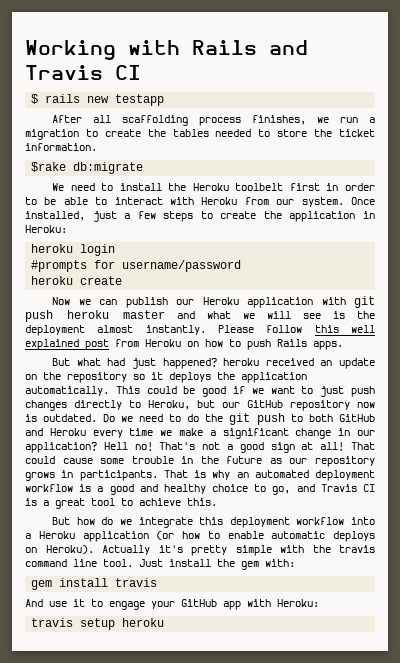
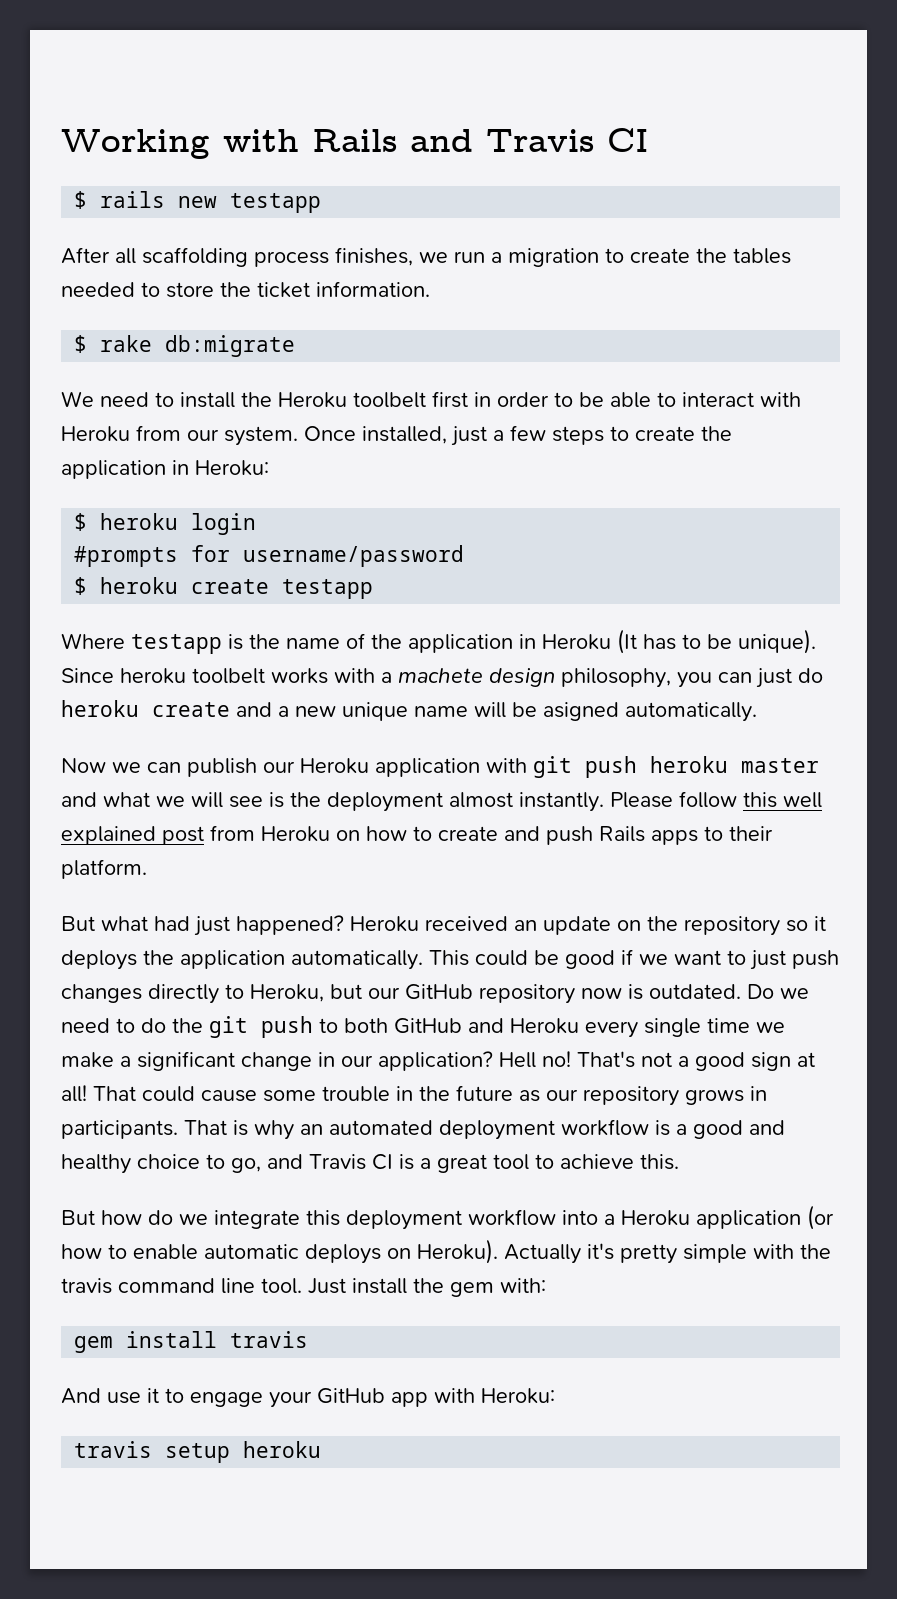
- $rake db:migrate
+ $ rake db:migrate
- heroku login
+ $ heroku login
- heroku create
+ $ heroku create testapp
+ Where testapp is the name of the application in Heroku (It has to be unique). Since heroku toolbelt works with a machete design philosophy, you can just do heroku create and a new unique name will be asigned automatically.
- Please follow this well explained post from Heroku on how to push Rails apps.
+ Please follow this well explained post from Heroku on how to create and push Rails apps to their platform.
- But what had just happened? heroku received an update on the repository so it deploys the application automatically.
+ But what had just happened? Heroku received an update on the repository so it deploys the application automatically.
- Do we need to do the git push to both GitHub and Heroku every time we make a significant change in our application?
+ Do we need to do the git push to both GitHub and Heroku every single time we make a significant change in our application?

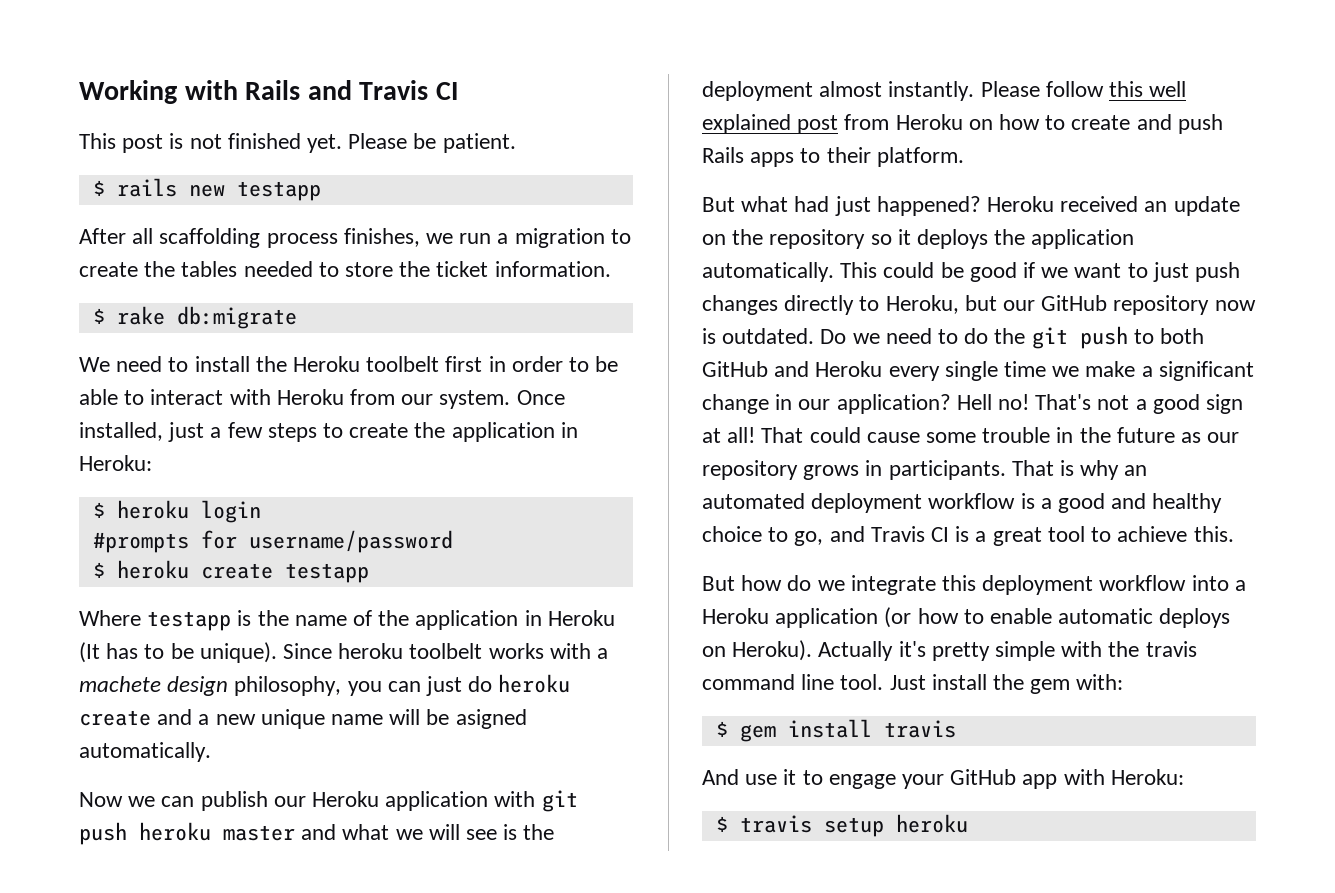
+ This post is not finished yet. Please be patient.
- gem install travis
+ $ gem install travis
- travis setup heroku
+ $ travis setup heroku

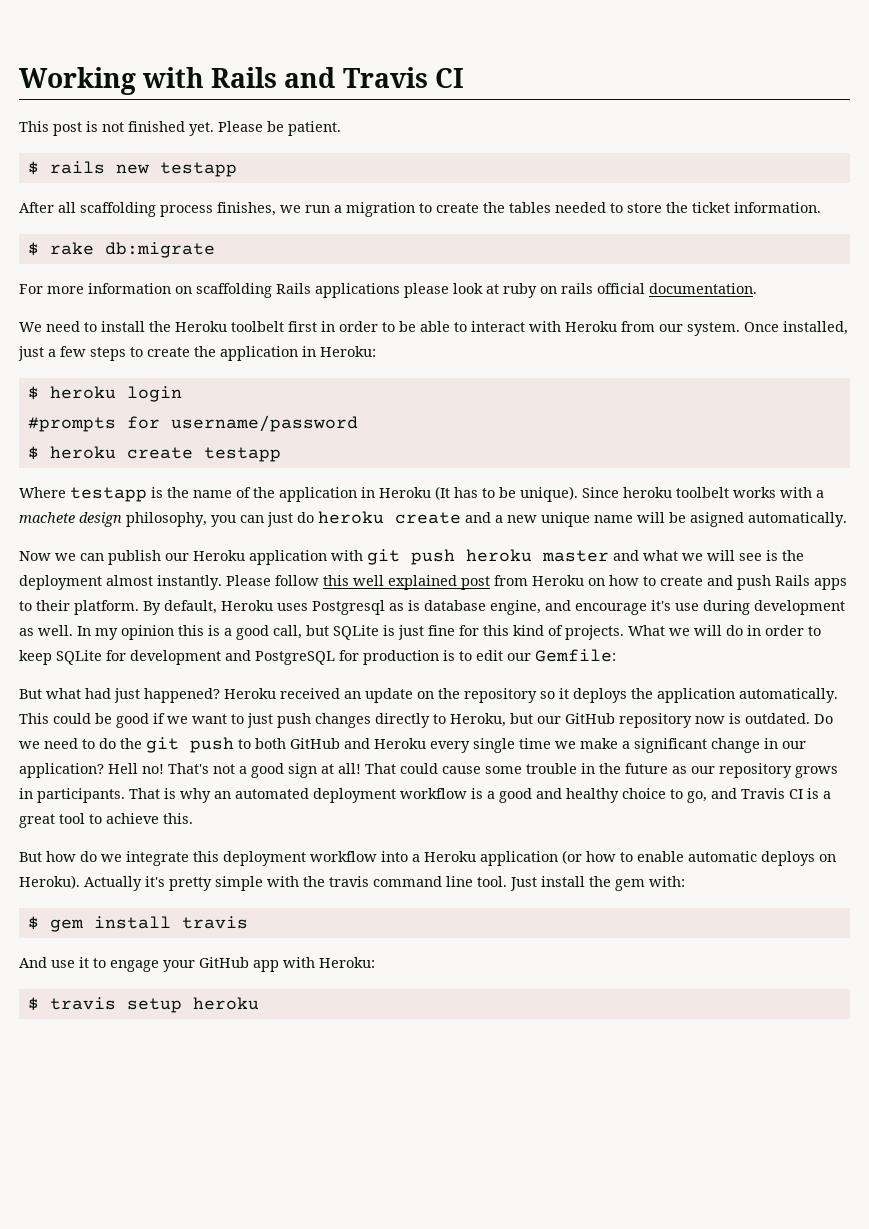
+ For more information on scaffolding Rails applications please look at ruby on rails official documentation.
+ By default, Heroku uses Postgresql as is database engine, and encourage it's use during development as well. In my opinion this is a good call, but SQLite is just fine for this kind of projects. What we will do in order to keep SQLite for development and PostgreSQL for production is to edit our Gemfile:

